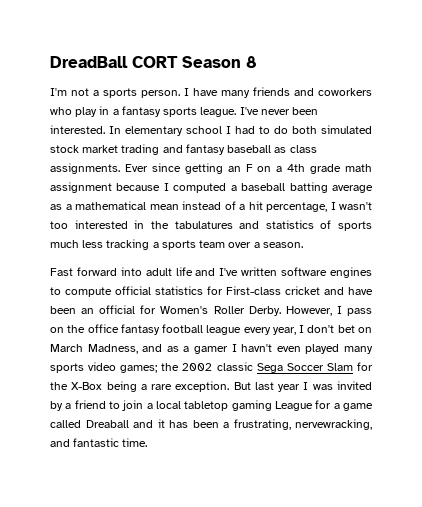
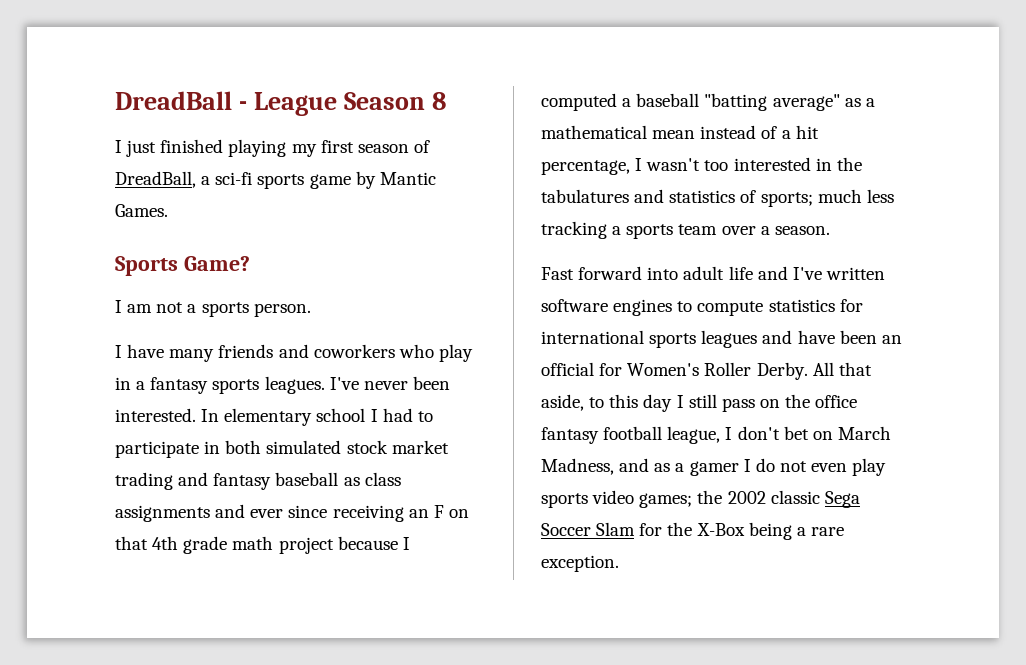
- DreadBall CORT Season 8
+ DreadBall - League Season 8
- I'm not a sports person. I have many friends and coworkers who play in a fantasy sports league.
+ I just finished playing my first season of DreadBall, a sci-fi sports game by Mantic Games.
+ Sports Game?
+ I am not a sports person.
+ I have many friends and coworkers who play in a fantasy sports leagues.
- In elementary school I had to do both simulated stock market trading and fantasy baseball as class assignments. Ever since getting an F on a 4th grade math assignment because I computed a baseball batting average as a mathematical mean instead of a hit percentage, I wasn't too interested in the tabulatures and statistics of sports much less tracking a sports team over a season.
+ In elementary school I had to participate in both simulated stock market trading and fantasy baseball as class assignments and ever since receiving an F on that 4th grade math project because I computed a baseball "batting average" as a mathematical mean instead of a hit percentage, I wasn't too interested in the tabulatures and statistics of sports; much less tracking a sports team over a season.
- Fast forward into adult life and I've written software engines to compute official statistics for First-class cricket and have been an official for Women's Roller Derby.
+ Fast forward into adult life and I've written software engines to compute statistics for international sports leagues and have been an official for Women's Roller Derby.
- However, I pass on the office fantasy football league every year, I don't bet on March Madness, and as a gamer I havn't even played many sports video games; the 2002 classic Sega Soccer Slam for the X-Box being a rare exception. But last year I was invited by a friend to join a local tabletop gaming League for a game called Dreaball and it has been a frustrating, nervewracking, and fantastic time.
+ All that aside, to this day I still pass on the office fantasy football league, I don't bet on March Madness, and as a gamer I do not even play sports video games; the 2002 classic Sega Soccer Slam for the X-Box being a rare exception.

